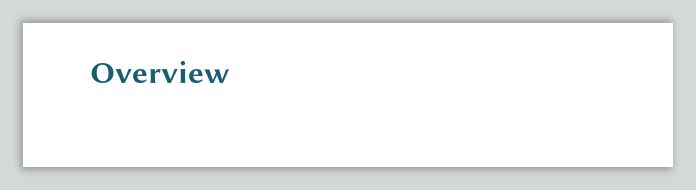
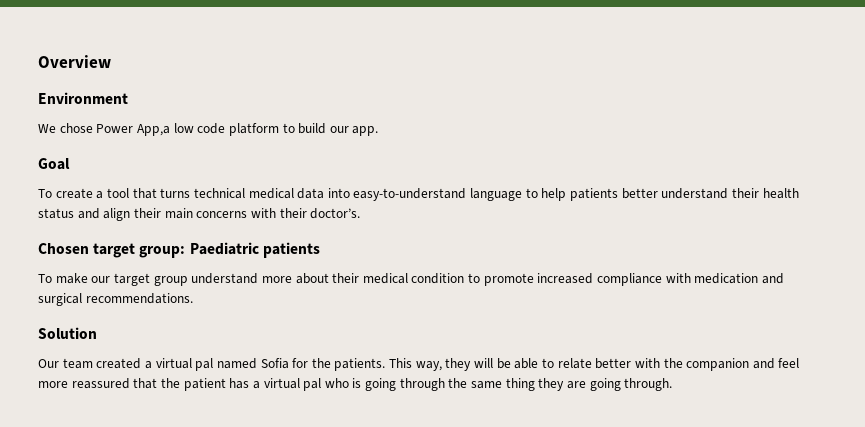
+ Environment
+ We chose Power App,a low code platform to build our app.
+ Goal
+ To create a tool that turns technical medical data into easy-to-understand language to help patients better understand their health status and align their main concerns with their doctor’s.
+ Chosen target group: Paediatric patients
+ To make our target group understand more about their medical condition to promote increased compliance with medication and surgical recommendations.
+ Solution
+ Our team created a virtual pal named Sofia for the patients. This way, they will be able to relate better with the companion and feel more reassured that the patient has a virtual pal who is going through the same thing they are going through.

